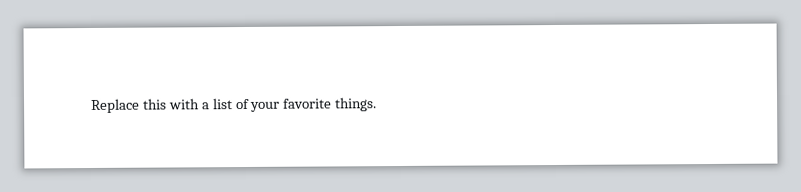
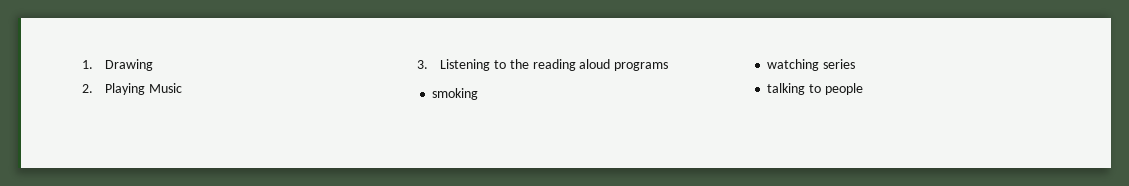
- Replace this with a list of your favorite things.
+ 1. Drawing
+ 2. Playing Music
+ 3. Listening to the reading aloud programs
+ smoking
+ watching series
+ talking to people

